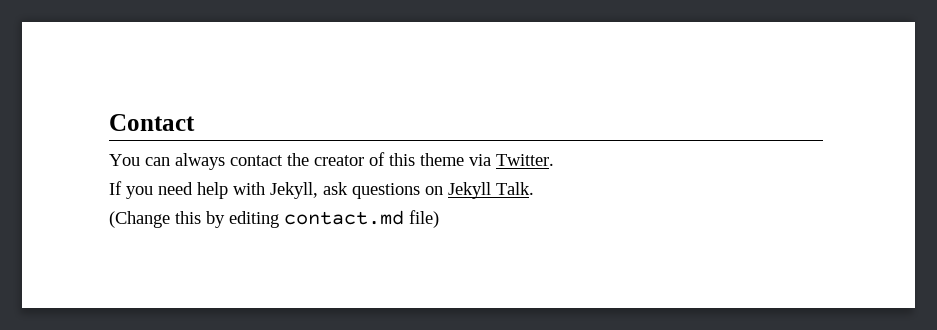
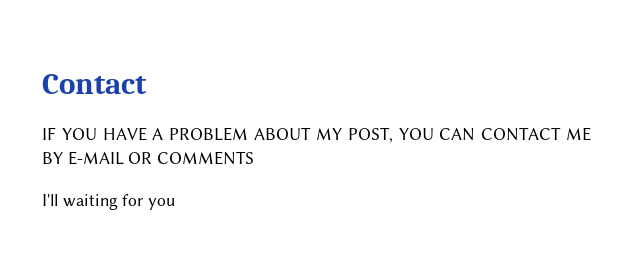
- You can always contact the creator of this theme via Twitter.
- If you need help with Jekyll, ask questions on Jekyll Talk.
- (Change this by editing contact.md file)
+ IF YOU HAVE A PROBLEM ABOUT MY POST, YOU CAN CONTACT ME BY E-MAIL OR COMMENTS
+ I'll waiting for you

